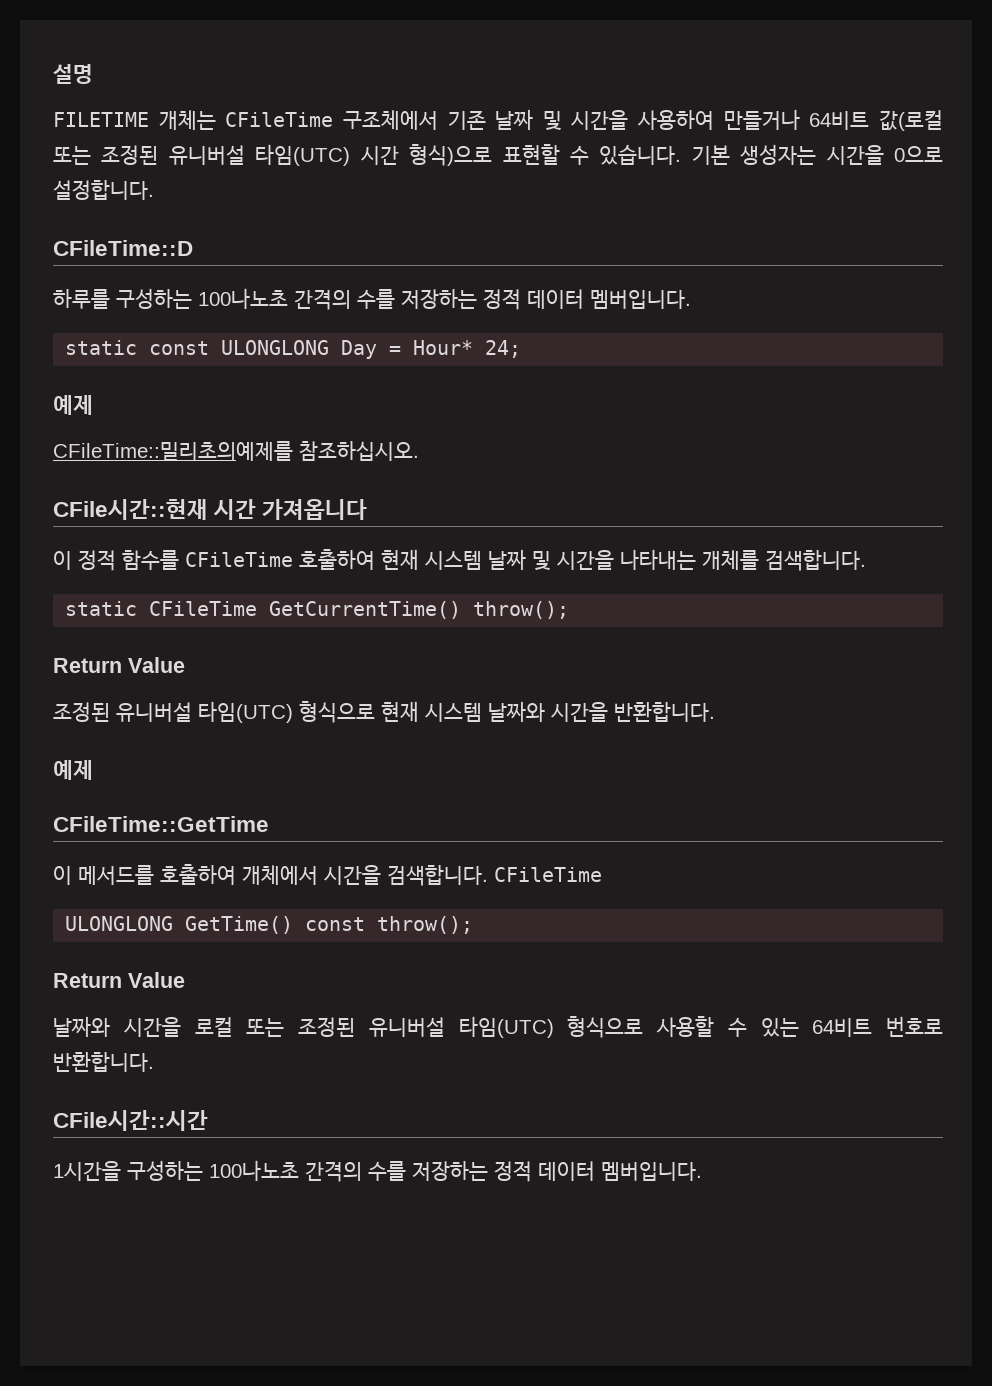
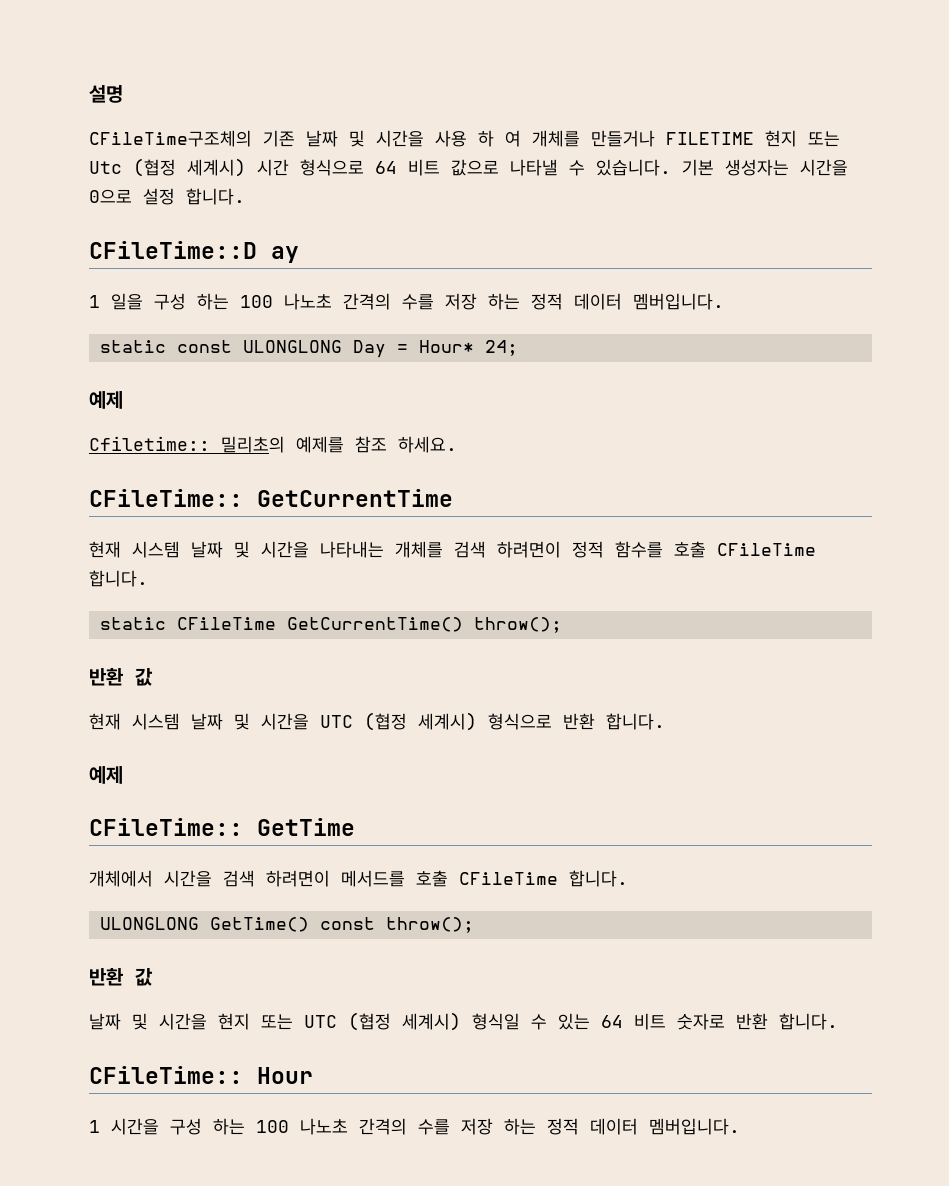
- FILETIME 개체는 CFileTime 구조체에서 기존 날짜 및 시간을 사용하여 만들거나 64비트 값(로컬 또는 조정된 유니버설 타임(UTC) 시간 형식)으로 표현할 수 있습니다.
+ CFileTime구조체의 기존 날짜 및 시간을 사용 하 여 개체를 만들거나 FILETIME 현지 또는 Utc (협정 세계시) 시간 형식으로 64 비트 값으로 나타낼 수 있습니다.
- 기본 생성자는 시간을 0으로 설정합니다.
+ 기본 생성자는 시간을 0으로 설정 합니다.
- CFileTime::D
- 하루를 구성하는 100나노초 간격의 수를 저장하는 정적 데이터 멤버입니다.
+ CFileTime::D ay
+ 1 일을 구성 하는 100 나노초 간격의 수를 저장 하는 정적 데이터 멤버입니다.
- CFileTime::밀리초의예제를 참조하십시오.
- CFile시간::현재 시간 가져옵니다
- 이 정적 함수를 CFileTime 호출하여 현재 시스템 날짜 및 시간을 나타내는 개체를 검색합니다.
+ Cfiletime:: 밀리초의 예제를 참조 하세요.
+ CFileTime:: GetCurrentTime
+ 현재 시스템 날짜 및 시간을 나타내는 개체를 검색 하려면이 정적 함수를 호출 CFileTime 합니다.
  static CFileTime GetCurrentTime() throw();
- Return Value
- 조정된 유니버설 타임(UTC) 형식으로 현재 시스템 날짜와 시간을 반환합니다.
+ 반환 값
+ 현재 시스템 날짜 및 시간을 UTC (협정 세계시) 형식으로 반환 합니다.
  예제
- CFileTime::GetTime
- 이 메서드를 호출하여 개체에서 시간을 검색합니다. CFileTime
+ CFileTime:: GetTime
+ 개체에서 시간을 검색 하려면이 메서드를 호출 CFileTime 합니다.
  ULONGLONG GetTime() const throw();
- Return Value
- 날짜와 시간을 로컬 또는 조정된 유니버설 타임(UTC) 형식으로 사용할 수 있는 64비트 번호로 반환합니다.
- CFile시간::시간
- 1시간을 구성하는 100나노초 간격의 수를 저장하는 정적 데이터 멤버입니다.
+ 반환 값
+ 날짜 및 시간을 현지 또는 UTC (협정 세계시) 형식일 수 있는 64 비트 숫자로 반환 합니다.
+ CFileTime:: Hour
+ 1 시간을 구성 하는 100 나노초 간격의 수를 저장 하는 정적 데이터 멤버입니다.

